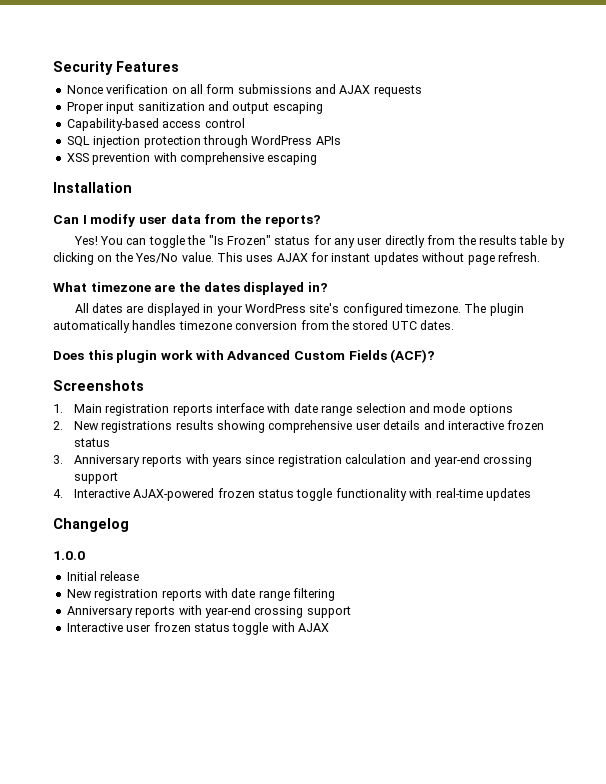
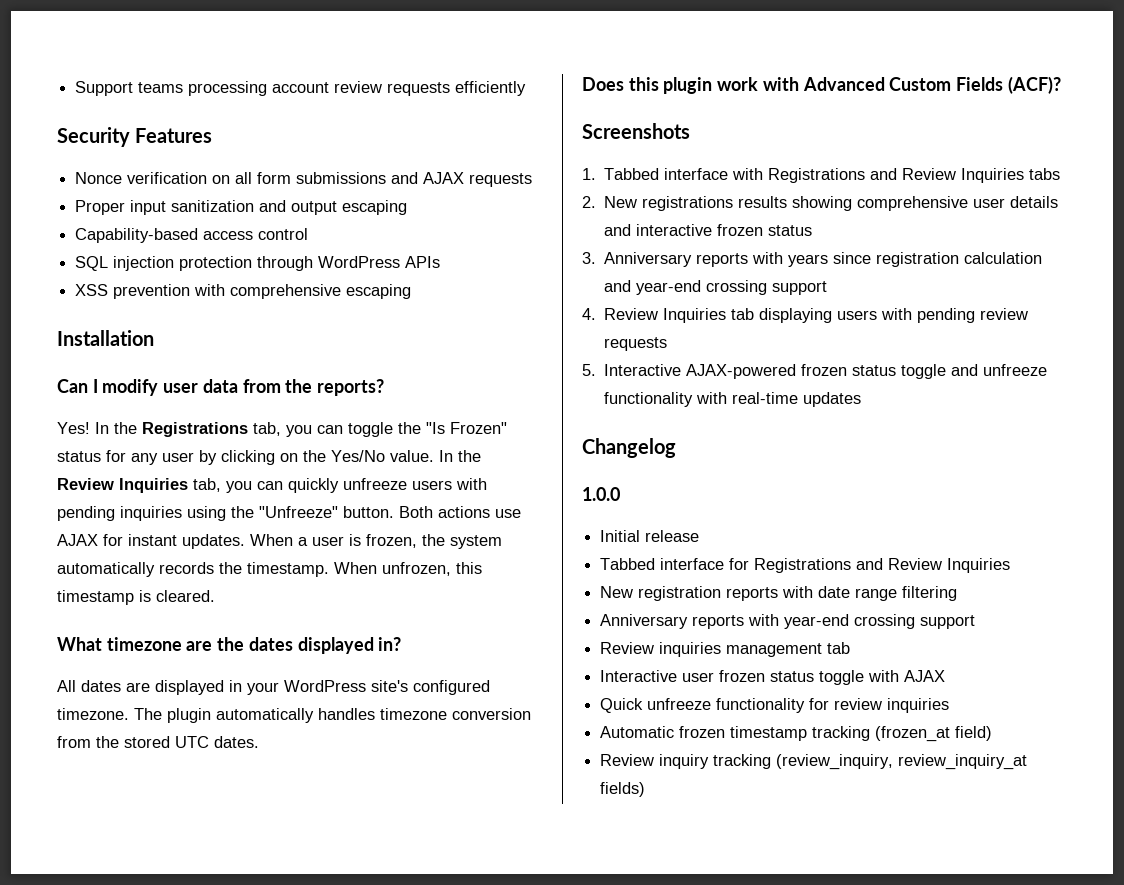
+ Support teams processing account review requests efficiently
- You can toggle the "Is Frozen" status for any user directly from the results table by clicking on the Yes/No value.
+ In the Registrations tab, you can toggle the "Is Frozen" status for any user by clicking on the Yes/No value.
- This uses AJAX for instant updates without page refresh.
+ In the Review Inquiries tab, you can quickly unfreeze users with pending inquiries using the "Unfreeze" button. Both actions use AJAX for instant updates. When a user is frozen, the system automatically records the timestamp. When unfrozen, this timestamp is cleared.
- 1. Main registration reports interface with date range selection and mode options
+ 1. Tabbed interface with Registrations and Review Inquiries tabs
- 4. Interactive AJAX-powered frozen status toggle functionality with real-time updates
+ 4. Review Inquiries tab displaying users with pending review requests
+ 5. Interactive AJAX-powered frozen status toggle and unfreeze functionality with real-time updates
+ Tabbed interface for Registrations and Review Inquiries
+ Review inquiries management tab
+ Quick unfreeze functionality for review inquiries
+ Automatic frozen timestamp tracking (frozen_at field)
+ Review inquiry tracking (review_inquiry, review_inquiry_at fields)

